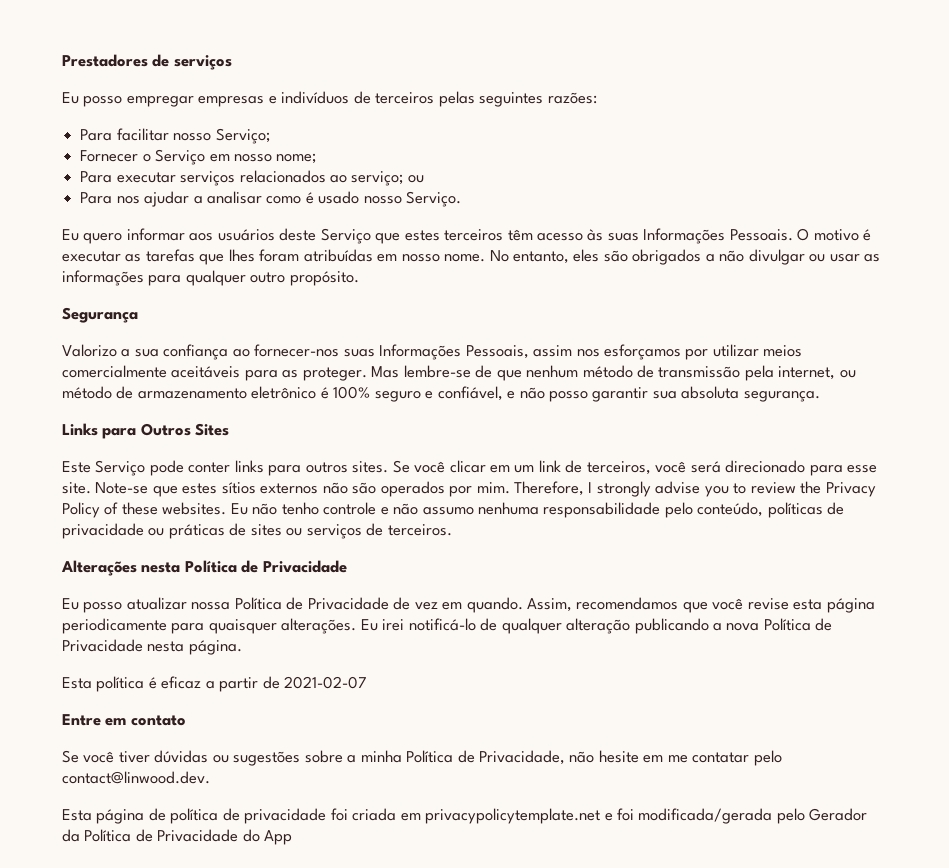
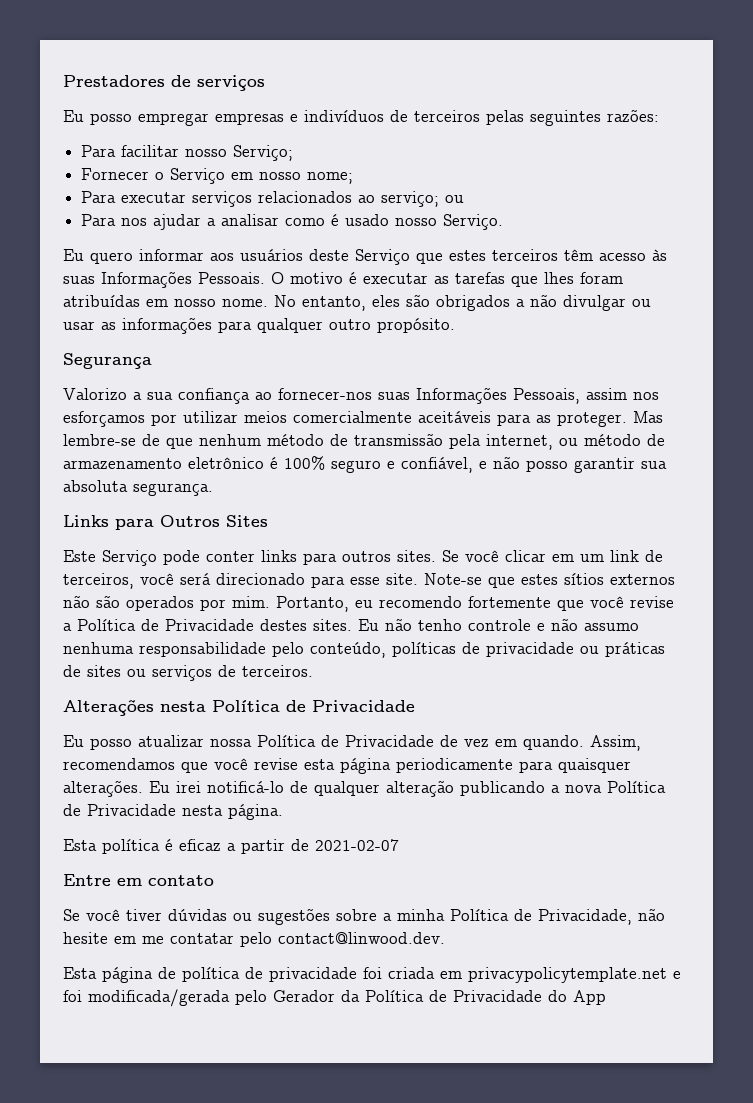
- Therefore, I strongly advise you to review the Privacy Policy of these websites.
+ Portanto, eu recomendo fortemente que você revise a Política de Privacidade destes sites.

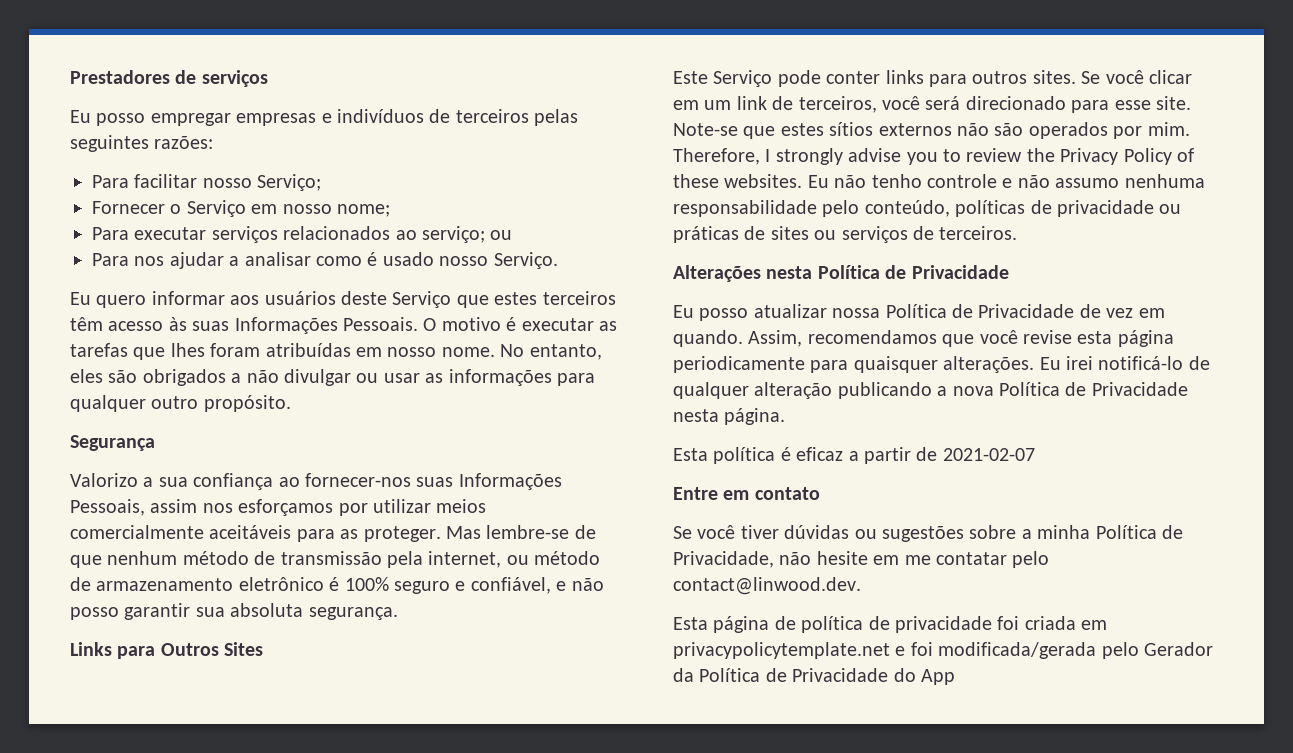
- Portanto, eu recomendo fortemente que você revise a Política de Privacidade destes sites.
+ Therefore, I strongly advise you to review the Privacy Policy of these websites.

